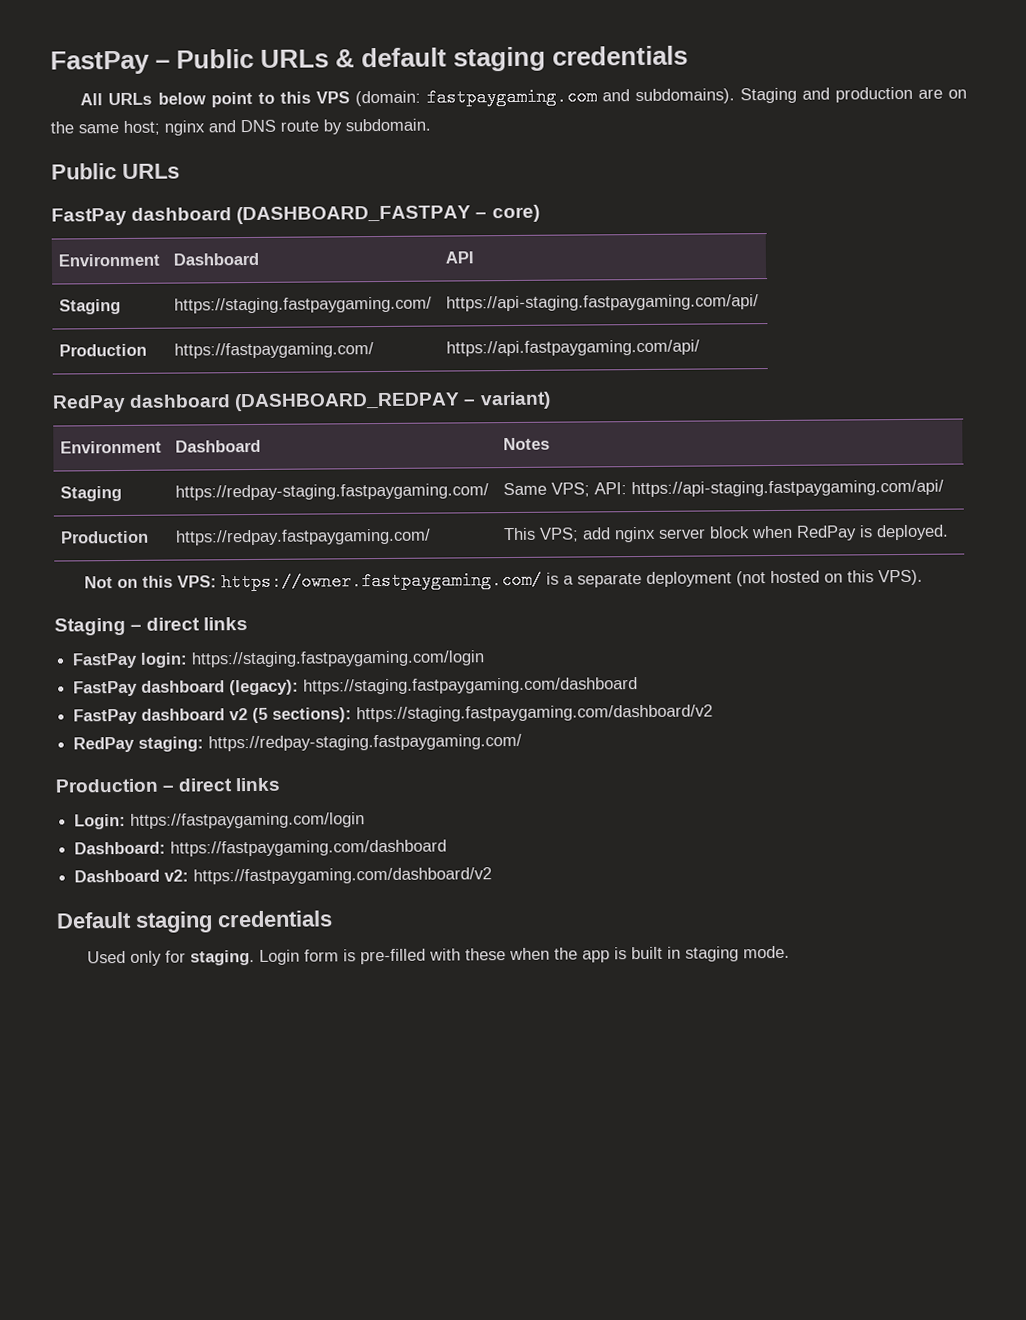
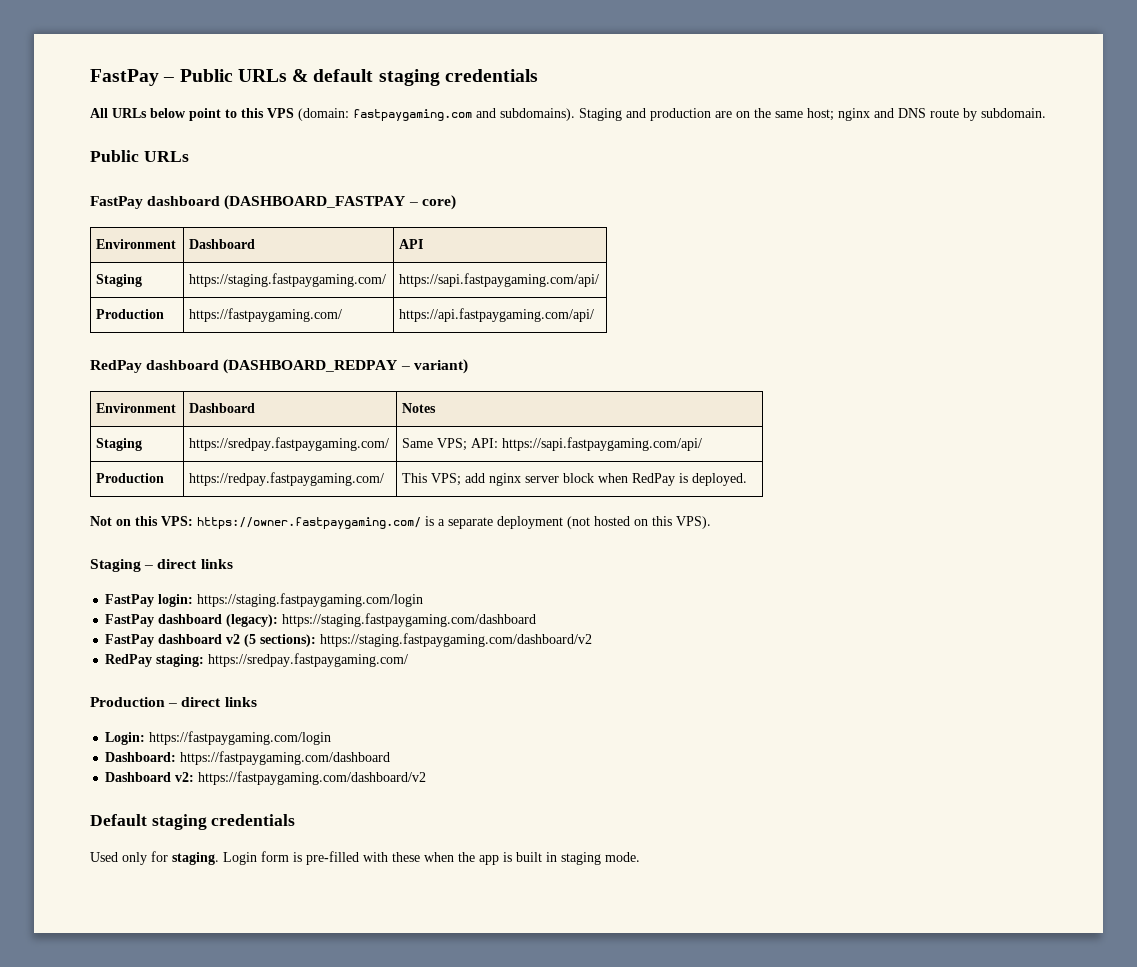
- Staging | https://staging.fastpaygaming.com/ | https://api-staging.fastpaygaming.com/api/
+ Staging | https://staging.fastpaygaming.com/ | https://sapi.fastpaygaming.com/api/
- Staging | https://redpay-staging.fastpaygaming.com/ | Same VPS; API: https://api-staging.fastpaygaming.com/api/
+ Staging | https://sredpay.fastpaygaming.com/ | Same VPS; API: https://sapi.fastpaygaming.com/api/
- RedPay staging: https://redpay-staging.fastpaygaming.com/
+ RedPay staging: https://sredpay.fastpaygaming.com/

